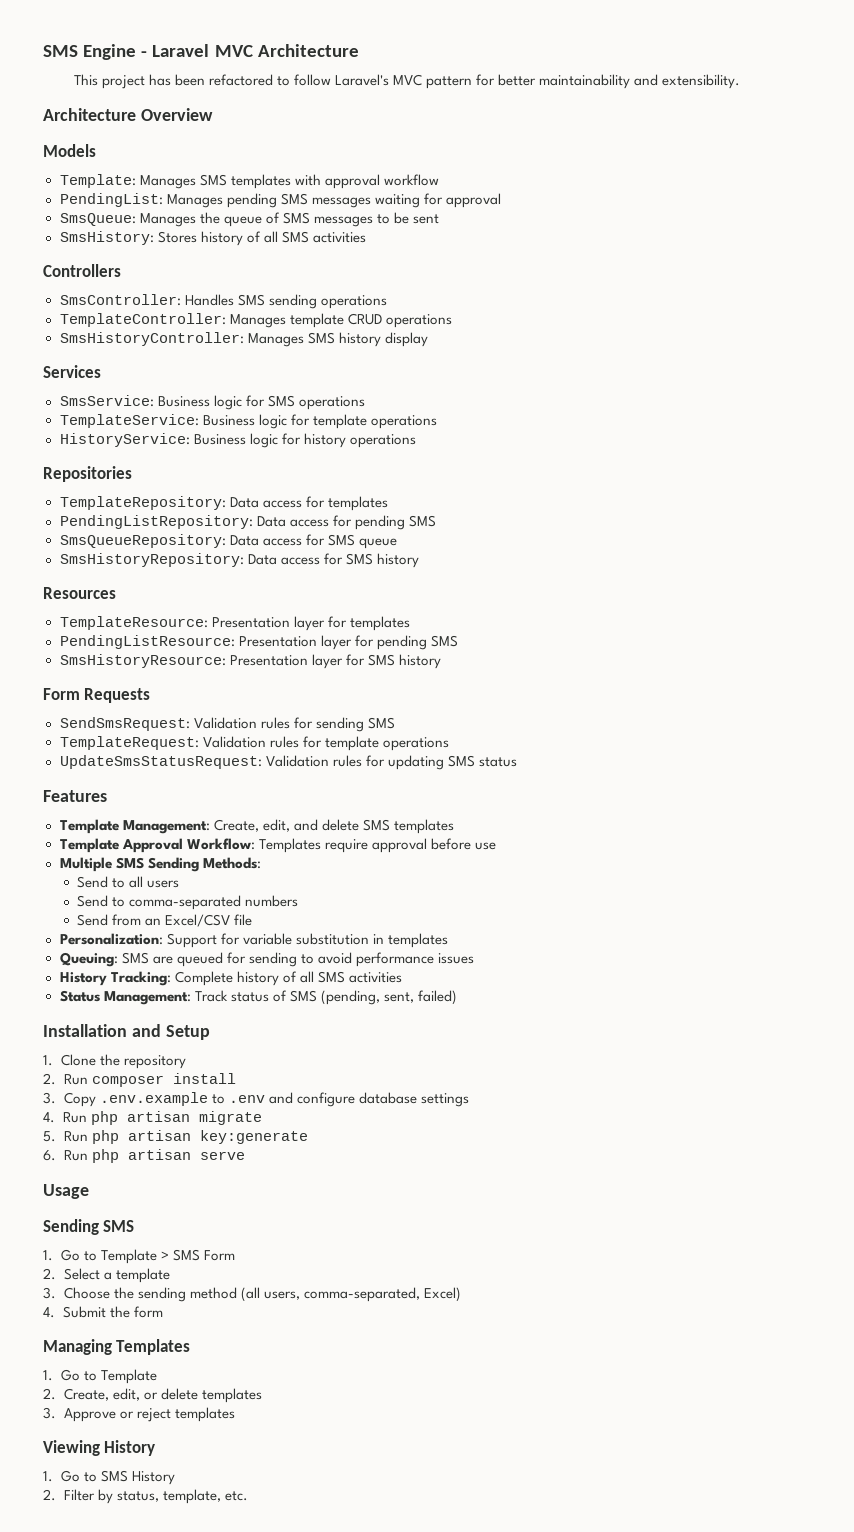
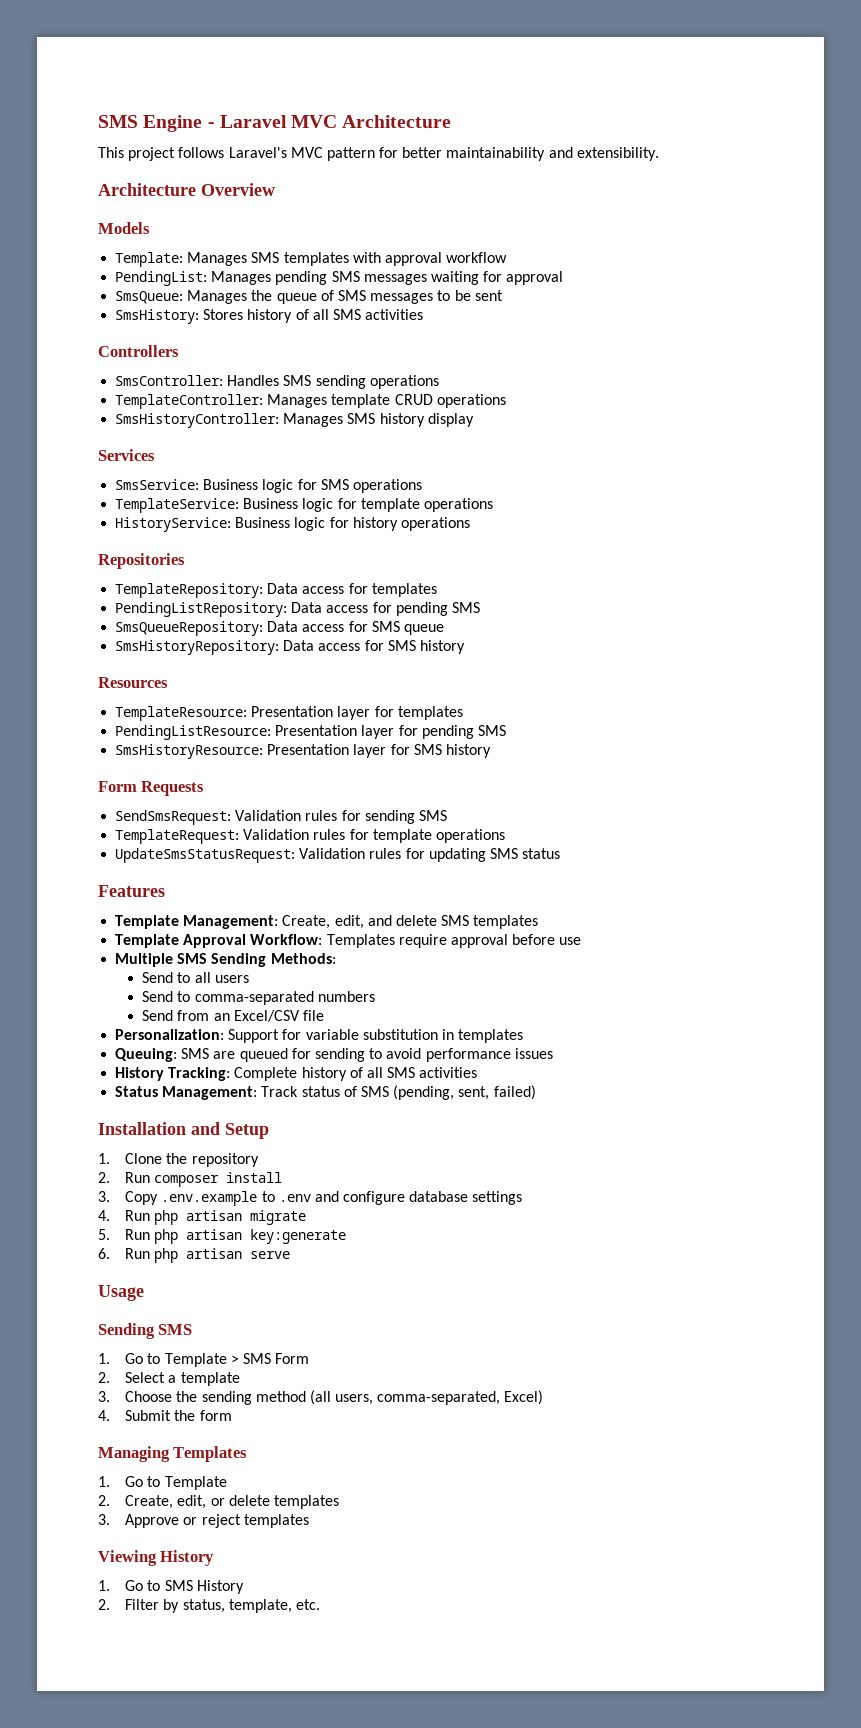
- This project has been refactored to follow Laravel's MVC pattern for better maintainability and extensibility.
+ This project follows Laravel's MVC pattern for better maintainability and extensibility.

